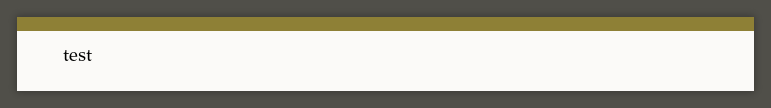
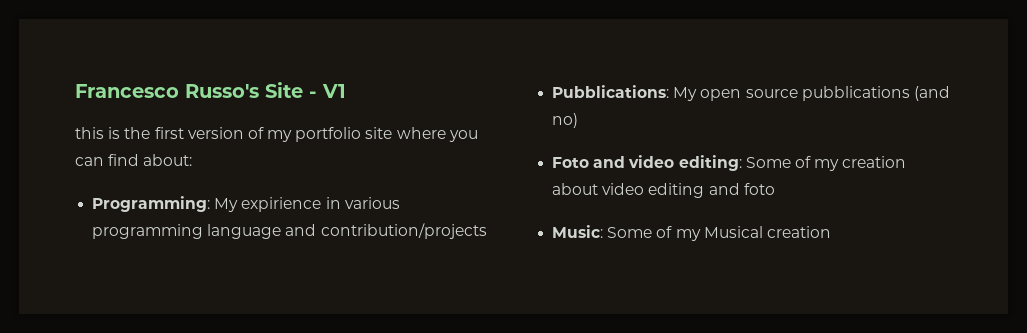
- test
+ Francesco Russo's Site - V1
+ this is the first version of my portfolio site where you can find about:
+ Programming: My expirience in various programming language and contribution/projects
+ Pubblications: My open source pubblications (and no)
+ Foto and video editing: Some of my creation about video editing and foto
+ Music: Some of my Musical creation

